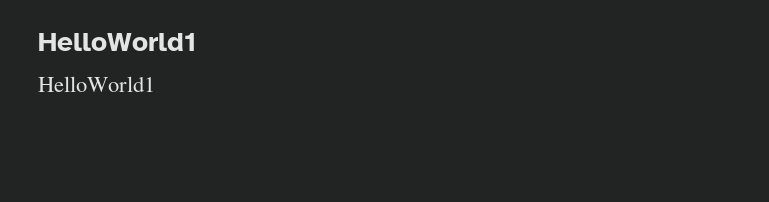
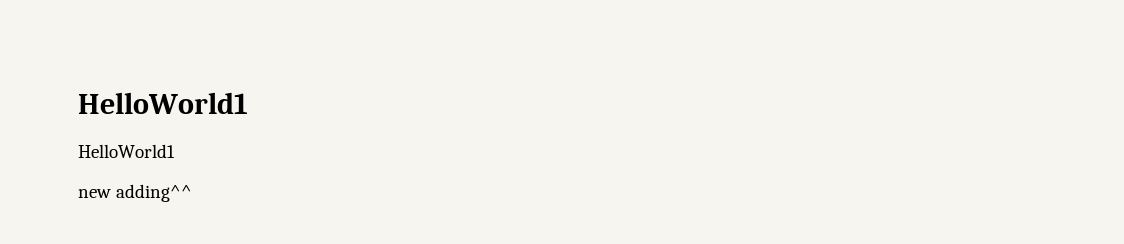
+ new adding^^

